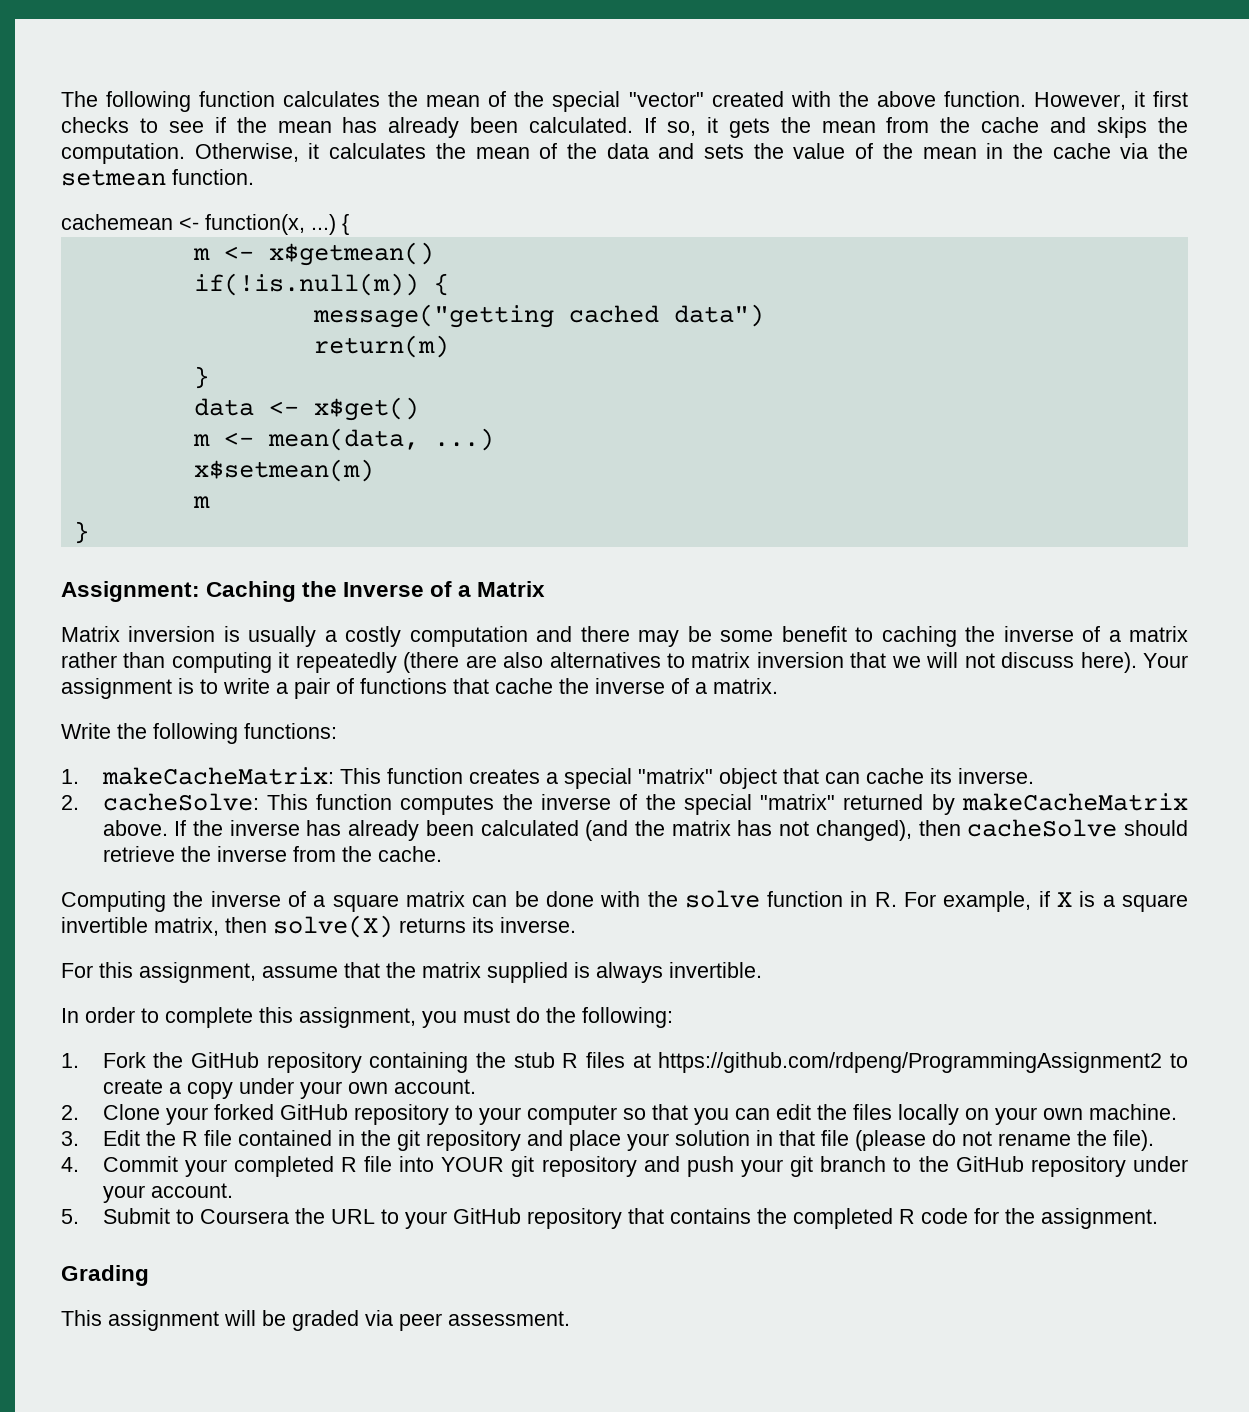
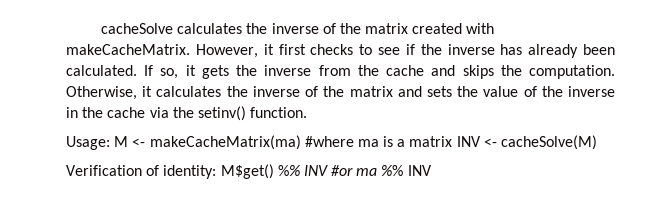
- The following function calculates the mean of the special "vector" created with the above function.
+ cacheSolve calculates the inverse of the matrix created with makeCacheMatrix.
- However, it first checks to see if the mean has already been calculated.
+ However, it first checks to see if the inverse has already been calculated.
- If so, it gets the mean from the cache and skips the computation.
+ If so, it gets the inverse from the cache and skips the computation.
- Otherwise, it calculates the mean of the data and sets the value of the mean in the cache via the setmean function.
+ Otherwise, it calculates the inverse of the matrix and sets the value of the inverse in the cache via the setinv() function.
- cachemean <- function(x, ...) {
- m <- x$getmean()
- if(!is.null(m)) {
- message("getting cached data")
- return(m)
- }
- data <- x$get()
- m <- mean(data, ...)
- x$setmean(m)
- m
- }
- Assignment: Caching the Inverse of a Matrix
- Matrix inversion is usually a costly computation and there may be some benefit to caching the inverse of a matrix rather than computing it repeatedly (there are also alternatives to matrix inversion that we will not discuss here). Your assignment is to write a pair of functions that cache the inverse of a matrix.
- Write the following functions:
- 1. makeCacheMatrix: This function creates a special "matrix" object that can cache its inverse.
- 2. cacheSolve: This function computes the inverse of the special "matrix" returned by makeCacheMatrix above. If the inverse has already been calculated (and the matrix has not changed), then cacheSolve should retrieve the inverse from the cache.
- Computing the inverse of a square matrix can be done with the solve function in R. For example, if X is a square invertible matrix, then solve(X) returns its inverse.
- For this assignment, assume that the matrix supplied is always invertible.
- In order to complete this assignment, you must do the following:
- 1. Fork the GitHub repository containing the stub R files at https://github.com/rdpeng/ProgrammingAssignment2 to create a copy under your own account.
- 2. Clone your forked GitHub repository to your computer so that you can edit the files locally on your own machine.
- 3. Edit the R file contained in the git repository and place your solution in that file (please do not rename the file).
- 4. Commit your completed R file into YOUR git repository and push your git branch to the GitHub repository under your account.
- 5. Submit to Coursera the URL to your GitHub repository that contains the completed R code for the assignment.
- Grading
- This assignment will be graded via peer assessment.
+ Usage: M <- makeCacheMatrix(ma) #where ma is a matrix INV <- cacheSolve(M)
+ Verification of identity: M$get() %% INV #or ma %% INV

